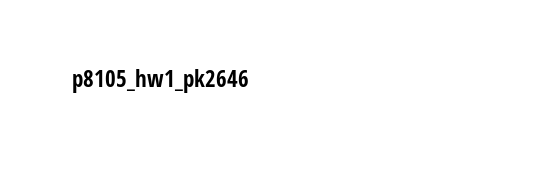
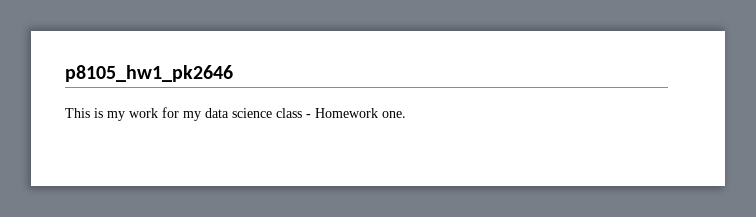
+ This is my work for my data science class - Homework one.

